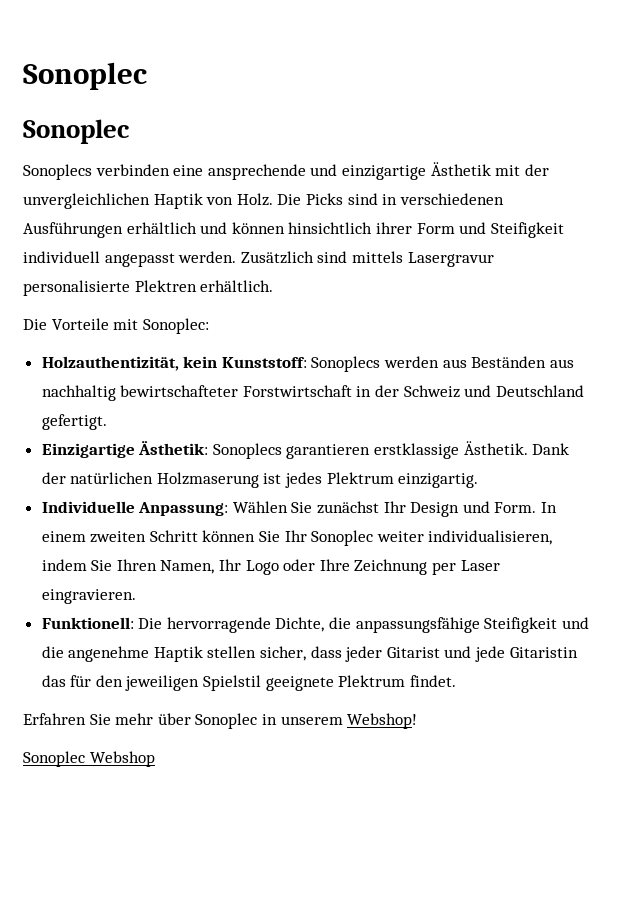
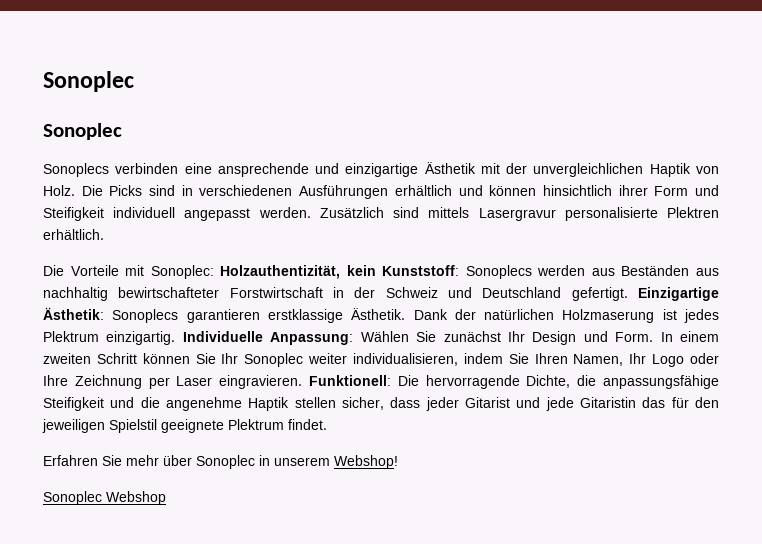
- Die Vorteile mit Sonoplec:
- Holzauthentizität, kein Kunststoff: Sonoplecs werden aus Beständen aus nachhaltig bewirtschafteter Forstwirtschaft in der Schweiz und Deutschland gefertigt.
- Einzigartige Ästhetik: Sonoplecs garantieren erstklassige Ästhetik.
+ Die Vorteile mit Sonoplec: Holzauthentizität, kein Kunststoff: Sonoplecs werden aus Beständen aus nachhaltig bewirtschafteter Forstwirtschaft in der Schweiz und Deutschland gefertigt. Einzigartige Ästhetik: Sonoplecs garantieren erstklassige Ästhetik.
- Dank der natürlichen Holzmaserung ist jedes Plektrum einzigartig.
- Individuelle Anpassung: Wählen Sie zunächst Ihr Design und Form.
+ Dank der natürlichen Holzmaserung ist jedes Plektrum einzigartig. Individuelle Anpassung: Wählen Sie zunächst Ihr Design und Form.
- In einem zweiten Schritt können Sie Ihr Sonoplec weiter individualisieren, indem Sie Ihren Namen, Ihr Logo oder Ihre Zeichnung per Laser eingravieren.
- Funktionell: Die hervorragende Dichte, die anpassungsfähige Steifigkeit und die angenehme Haptik stellen sicher, dass jeder Gitarist und jede Gitaristin das für den jeweiligen Spielstil geeignete Plektrum findet.
+ In einem zweiten Schritt können Sie Ihr Sonoplec weiter individualisieren, indem Sie Ihren Namen, Ihr Logo oder Ihre Zeichnung per Laser eingravieren. Funktionell: Die hervorragende Dichte, die anpassungsfähige Steifigkeit und die angenehme Haptik stellen sicher, dass jeder Gitarist und jede Gitaristin das für den jeweiligen Spielstil geeignete Plektrum findet.

